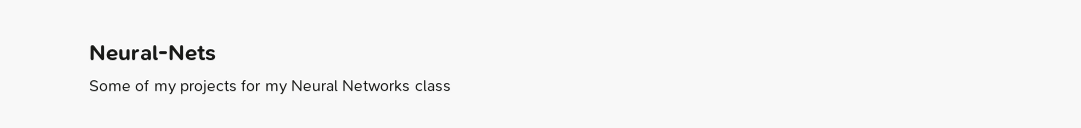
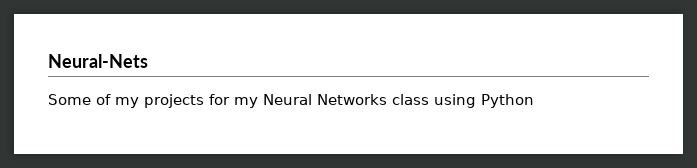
- Some of my projects for my Neural Networks class
+ Some of my projects for my Neural Networks class using Python

